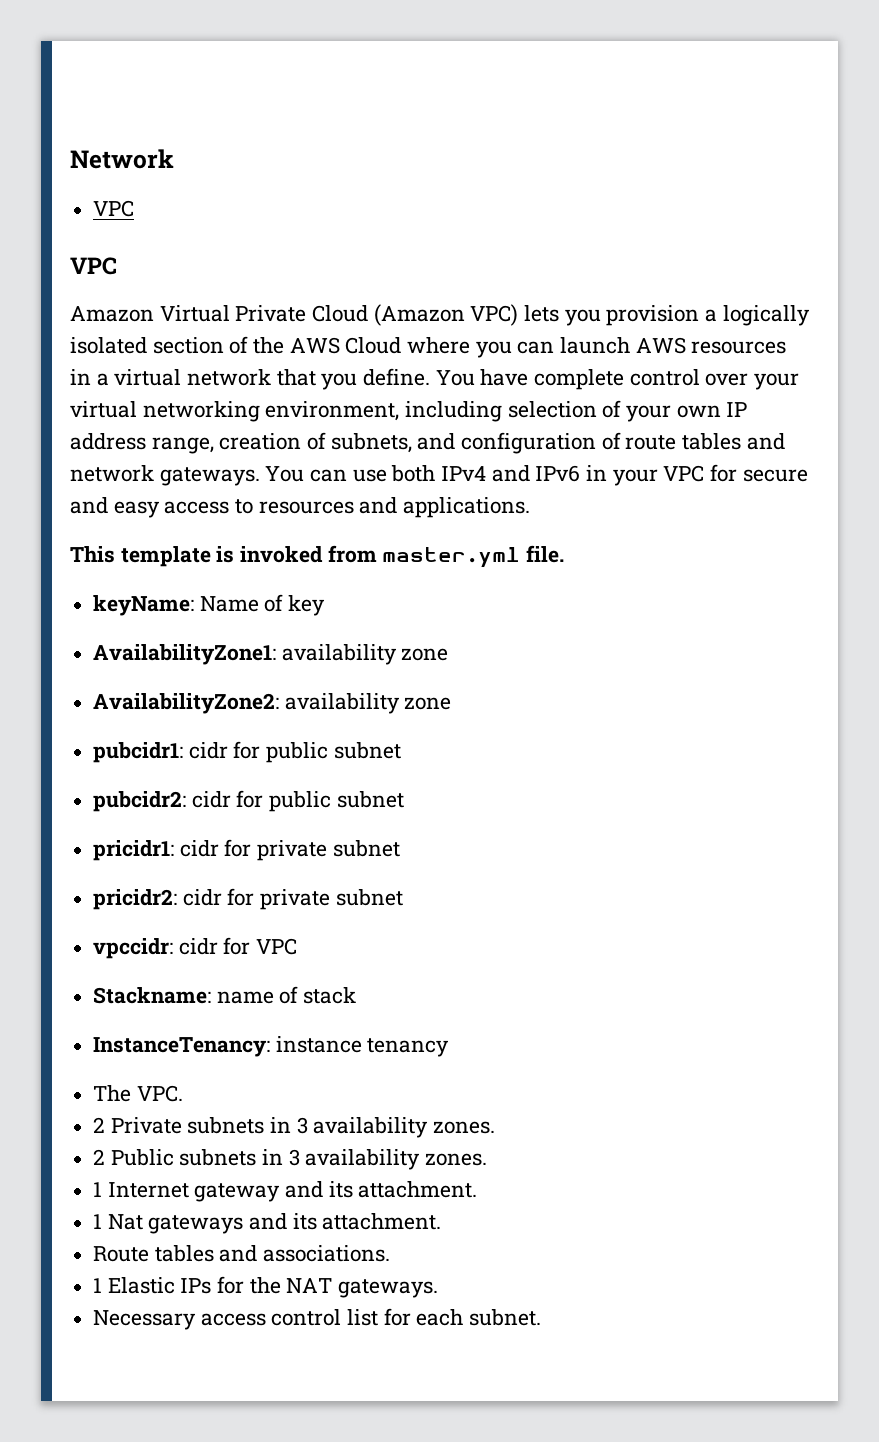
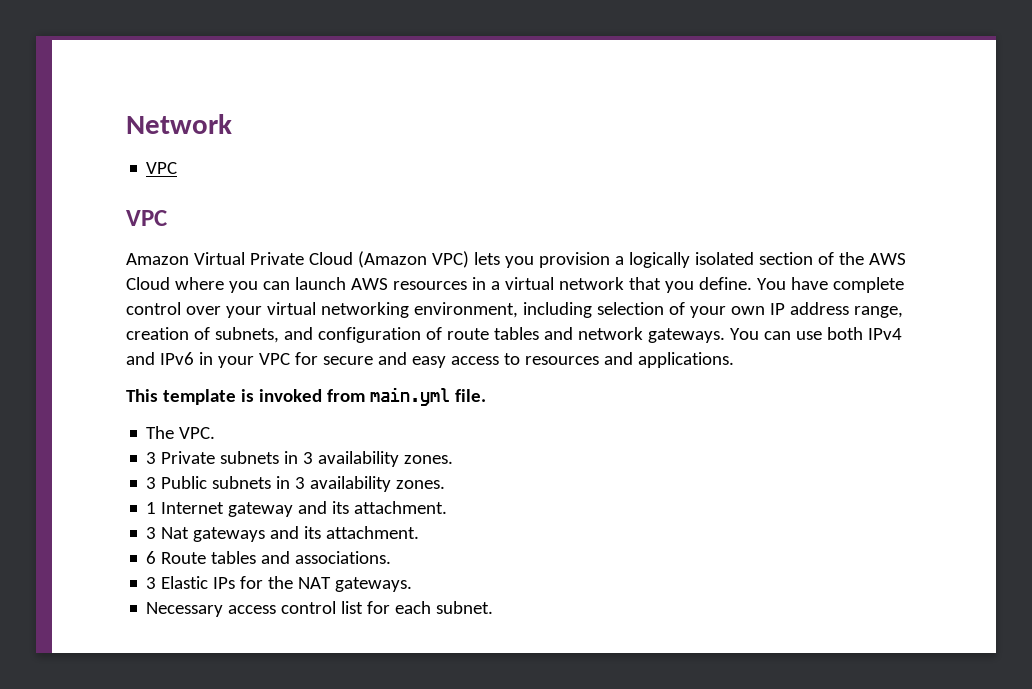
- This template is invoked from master.yml file.
+ This template is invoked from main.yml file.
- keyName: Name of key
- AvailabilityZone1: availability zone
- AvailabilityZone2: availability zone
- pubcidr1: cidr for public subnet
- pubcidr2: cidr for public subnet
- pricidr1: cidr for private subnet
- pricidr2: cidr for private subnet
- vpccidr: cidr for VPC
- Stackname: name of stack
- InstanceTenancy: instance tenancy
- 2 Private subnets in 3 availability zones.
+ 3 Private subnets in 3 availability zones.
- 2 Public subnets in 3 availability zones.
+ 3 Public subnets in 3 availability zones.
- 1 Nat gateways and its attachment.
+ 3 Nat gateways and its attachment.
- Route tables and associations.
+ 6 Route tables and associations.
- 1 Elastic IPs for the NAT gateways.
+ 3 Elastic IPs for the NAT gateways.

